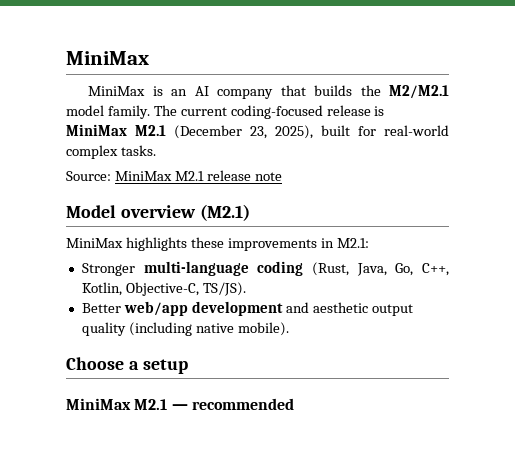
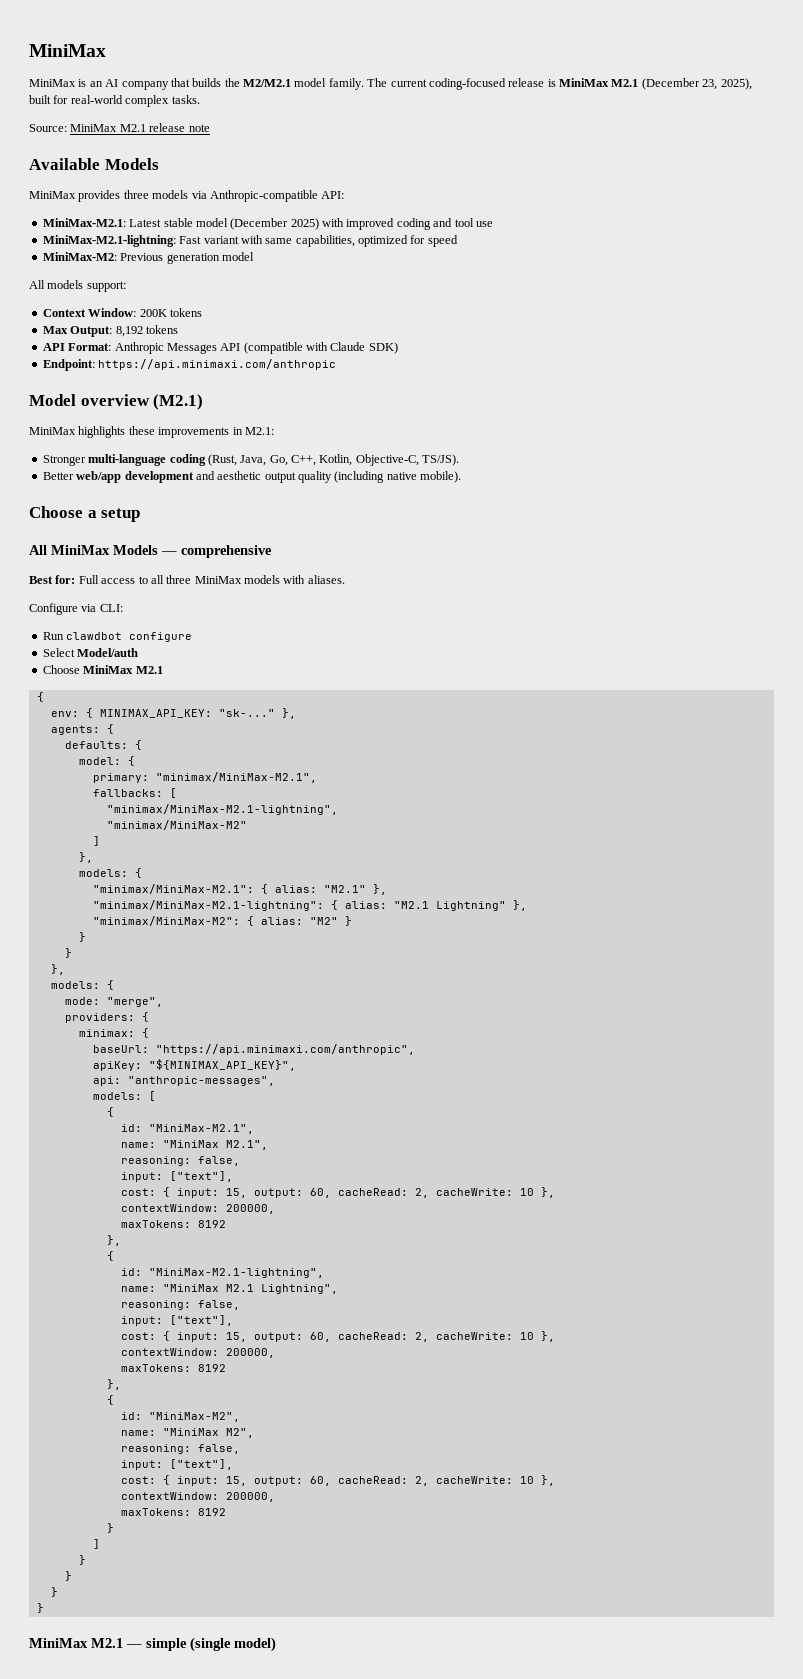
+ Available Models
+ MiniMax provides three models via Anthropic-compatible API:
+ MiniMax-M2.1: Latest stable model (December 2025) with improved coding and tool use
+ MiniMax-M2.1-lightning: Fast variant with same capabilities, optimized for speed
+ MiniMax-M2: Previous generation model
+ All models support:
+ Context Window: 200K tokens
+ Max Output: 8,192 tokens
+ API Format: Anthropic Messages API (compatible with Claude SDK)
+ Endpoint: https://api.minimaxi.com/anthropic
+ All MiniMax Models — comprehensive
+ Best for: Full access to all three MiniMax models with aliases.
+ Configure via CLI:
+ Run clawdbot configure
+ Select Model/auth
+ Choose MiniMax M2.1
+ {
+ env: { MINIMAX_API_KEY: "sk-..." },
+ agents: {
+ defaults: {
+ model: {
+ primary: "minimax/MiniMax-M2.1",
+ fallbacks: [
+ "minimax/MiniMax-M2.1-lightning",
+ "minimax/MiniMax-M2"
+ ]
+ },
+ models: {
+ "minimax/MiniMax-M2.1": { alias: "M2.1" },
+ "minimax/MiniMax-M2.1-lightning": { alias: "M2.1 Lightning" },
+ "minimax/MiniMax-M2": { alias: "M2" }
+ }
+ }
+ },
+ models: {
+ mode: "merge",
+ providers: {
+ minimax: {
+ baseUrl: "https://api.minimaxi.com/anthropic",
+ apiKey: "${MINIMAX_API_KEY}",
+ api: "anthropic-messages",
+ models: [
+ {
+ id: "MiniMax-M2.1",
+ name: "MiniMax M2.1",
+ reasoning: false,
+ input: ["text"],
+ cost: { input: 15, output: 60, cacheRead: 2, cacheWrite: 10 },
+ contextWindow: 200000,
+ maxTokens: 8192
+ },
+ {
+ id: "MiniMax-M2.1-lightning",
+ name: "MiniMax M2.1 Lightning",
+ reasoning: false,
+ input: ["text"],
+ cost: { input: 15, output: 60, cacheRead: 2, cacheWrite: 10 },
+ contextWindow: 200000,
+ maxTokens: 8192
+ },
+ {
+ id: "MiniMax-M2",
+ name: "MiniMax M2",
+ reasoning: false,
+ input: ["text"],
+ cost: { input: 15, output: 60, cacheRead: 2, cacheWrite: 10 },
+ contextWindow: 200000,
+ maxTokens: 8192
+ }
+ ]
+ }
+ }
+ }
+ }
- MiniMax M2.1 — recommended
+ MiniMax M2.1 — simple (single model)

